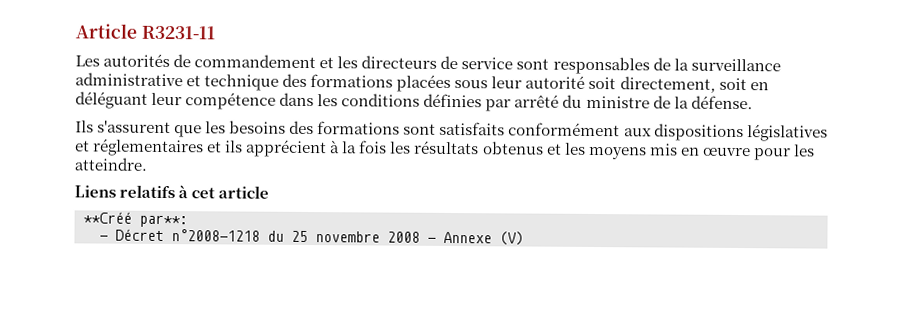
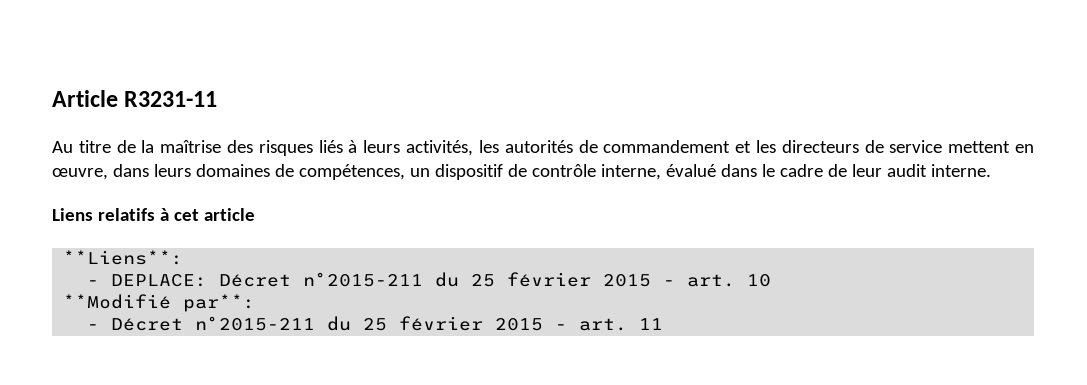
- Les autorités de commandement et les directeurs de service sont responsables de la surveillance administrative et technique des formations placées sous leur autorité soit directement, soit en déléguant leur compétence dans les conditions définies par arrêté du ministre de la défense.
- Ils s'assurent que les besoins des formations sont satisfaits conformément aux dispositions législatives et réglementaires et ils apprécient à la fois les résultats obtenus et les moyens mis en œuvre pour les atteindre.
+ Au titre de la maîtrise des risques liés à leurs activités, les autorités de commandement et les directeurs de service mettent en œuvre, dans leurs domaines de compétences, un dispositif de contrôle interne, évalué dans le cadre de leur audit interne.
- **Créé par**:
+ **Liens**:
+ - DEPLACE: Décret n°2015-211 du 25 février 2015 - art. 10
+ **Modifié par**:
- - Décret n°2008-1218 du 25 novembre 2008 - Annexe (V)
+ - Décret n°2015-211 du 25 février 2015 - art. 11

